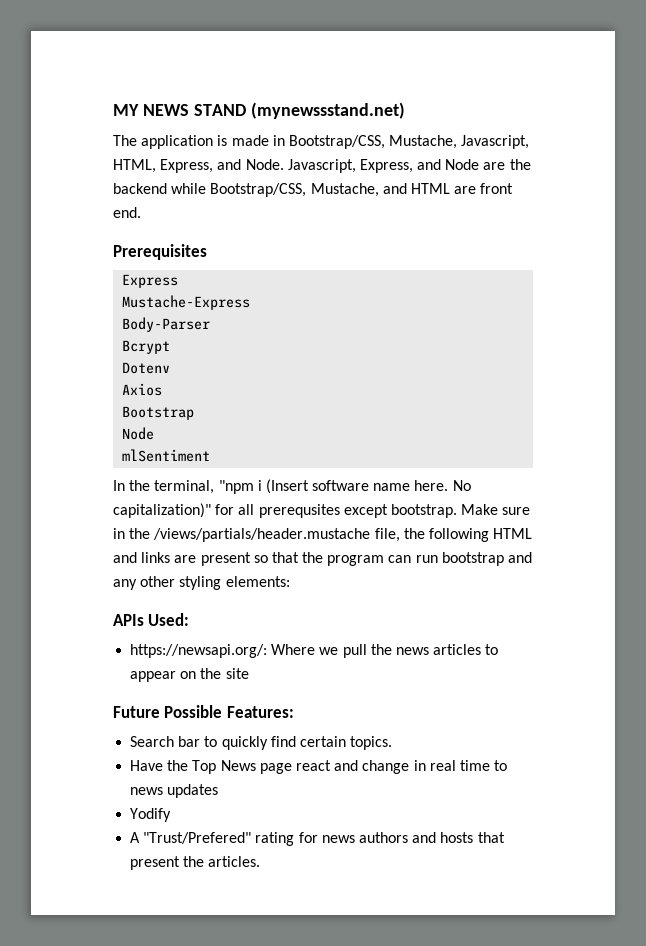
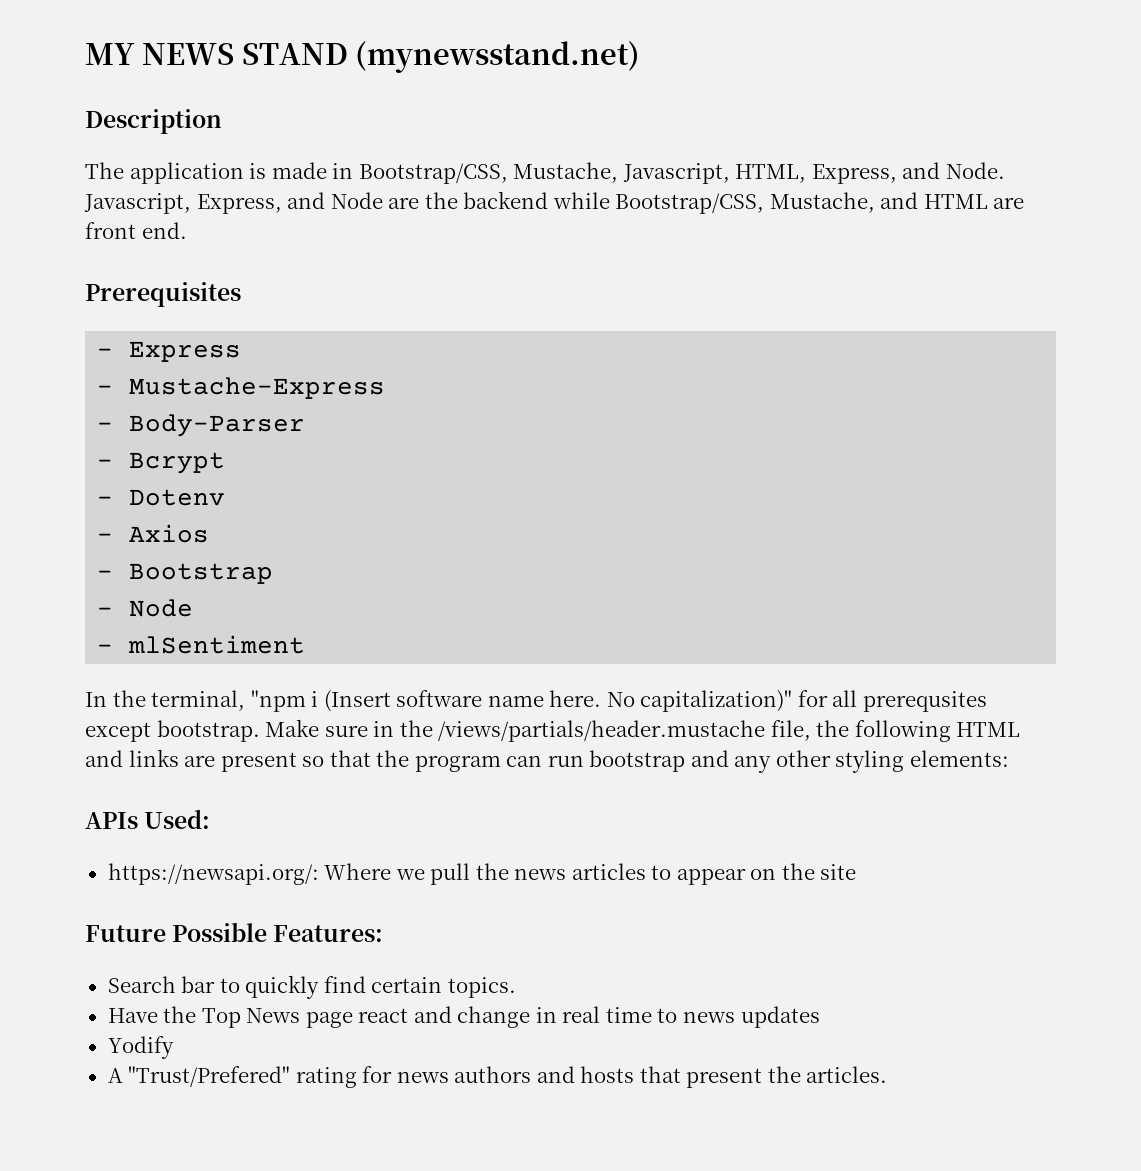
- MY NEWS STAND (mynewssstand.net)
+ MY NEWS STAND (mynewsstand.net)
+ Description
- Express
+ - Express
- Mustache-Express
+ - Mustache-Express
- Body-Parser
+ - Body-Parser
- Bcrypt
+ - Bcrypt
- Dotenv
+ - Dotenv
- Axios
+ - Axios
- Bootstrap
- Node
+ - Bootstrap
+ - Node
- mlSentiment
+ - mlSentiment

